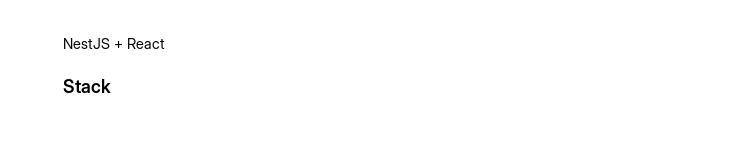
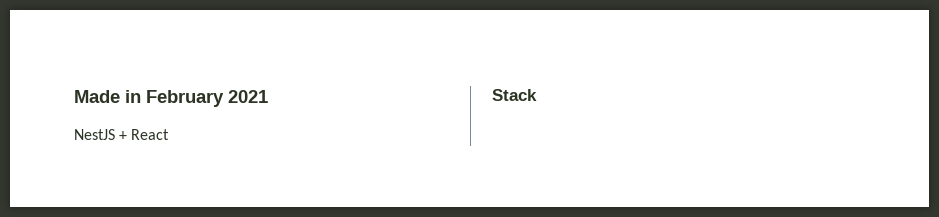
+ Made in February 2021

